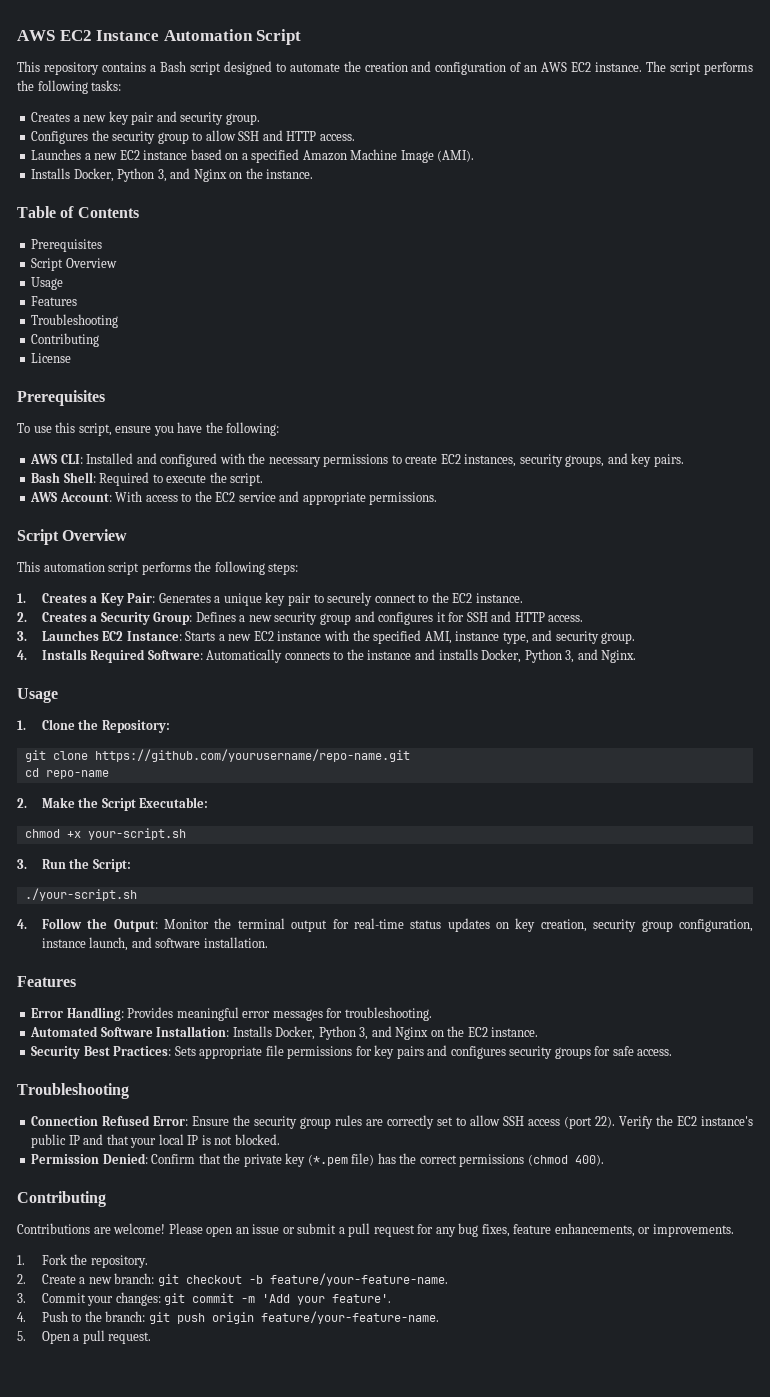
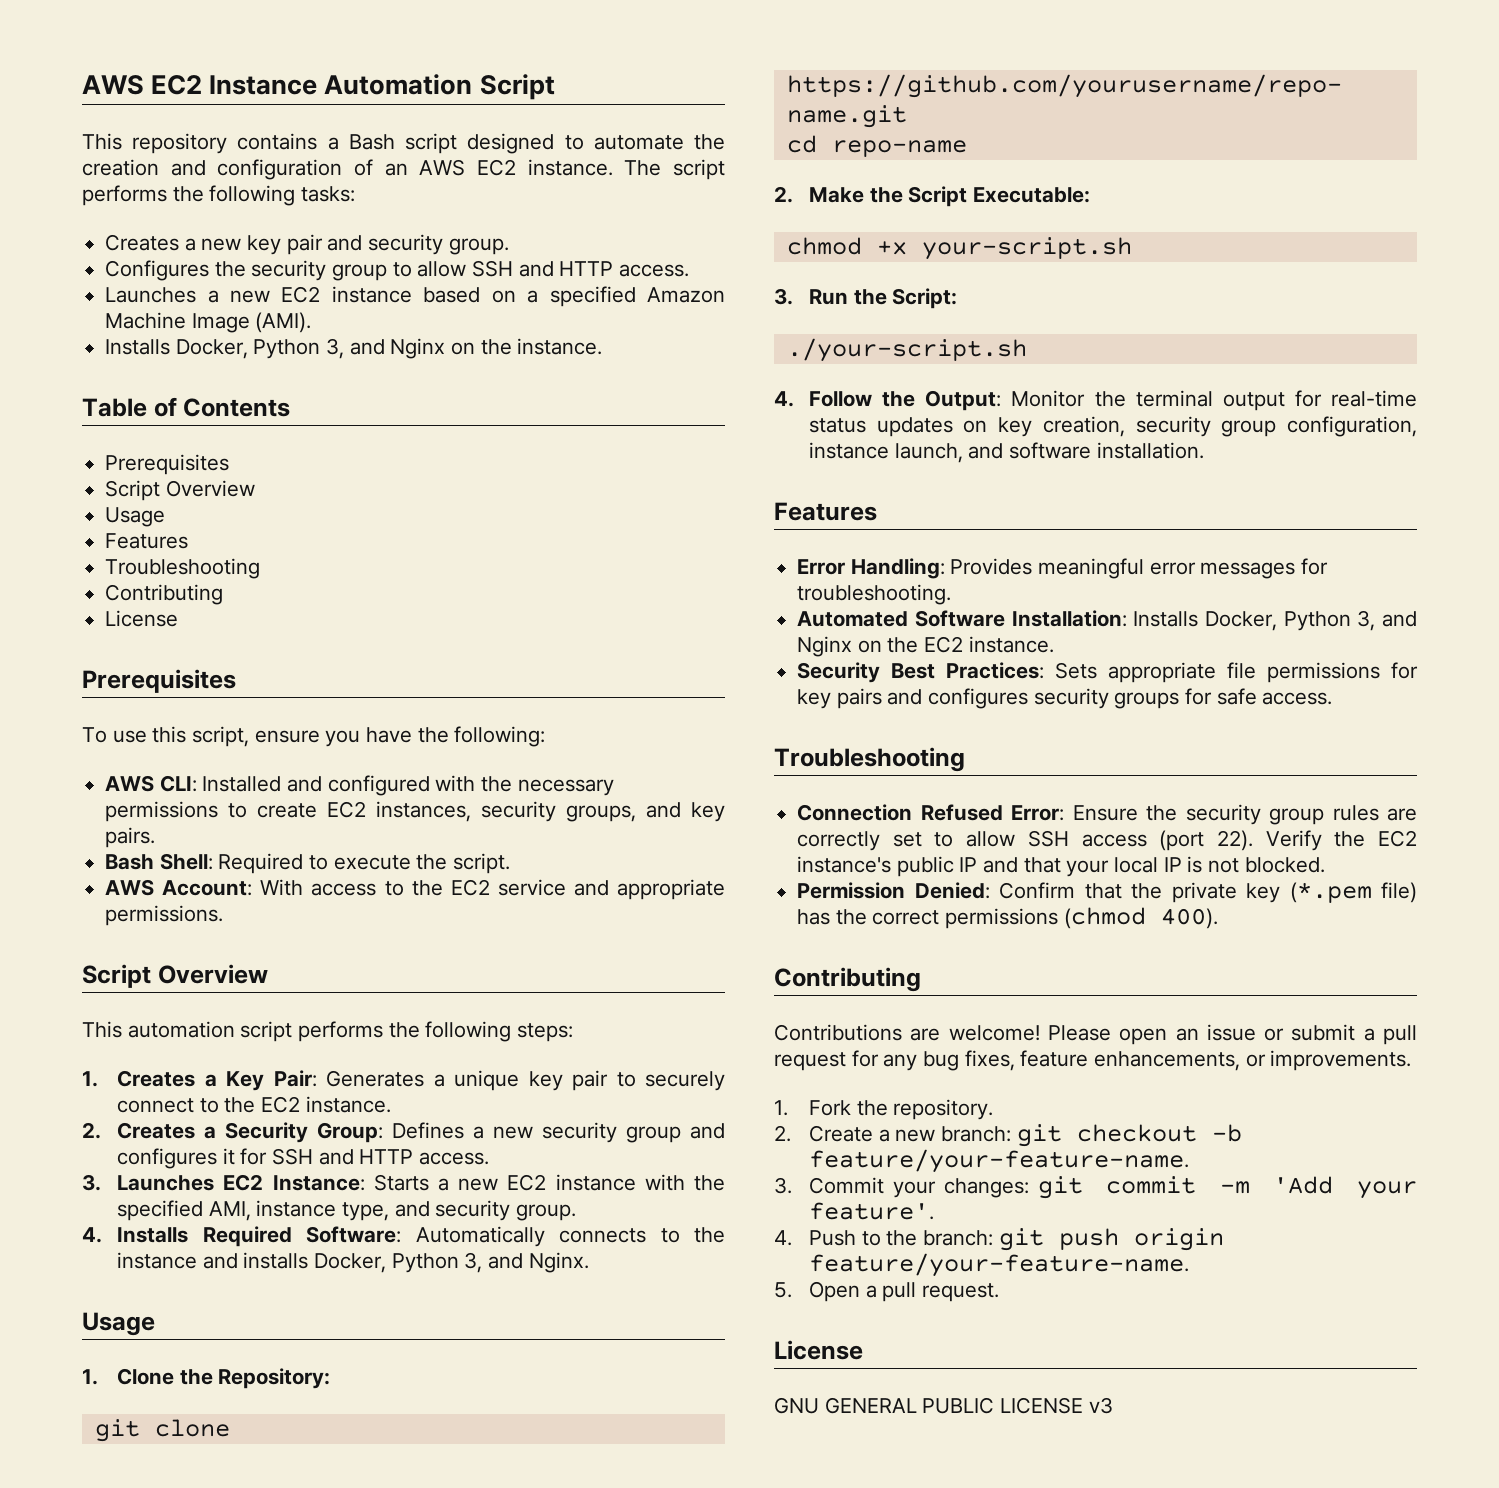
  5. Open a pull request.
+ License
+ GNU GENERAL PUBLIC LICENSE v3

